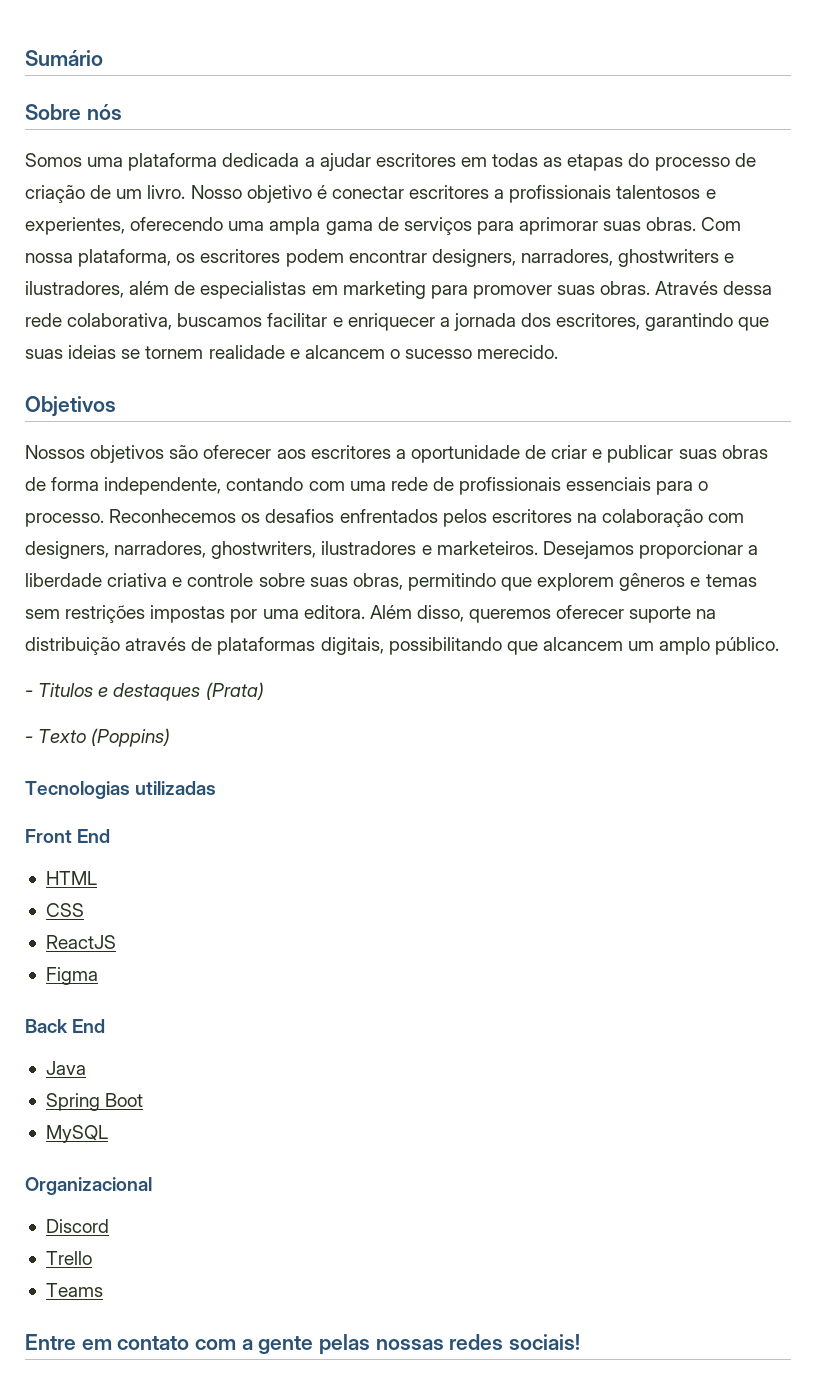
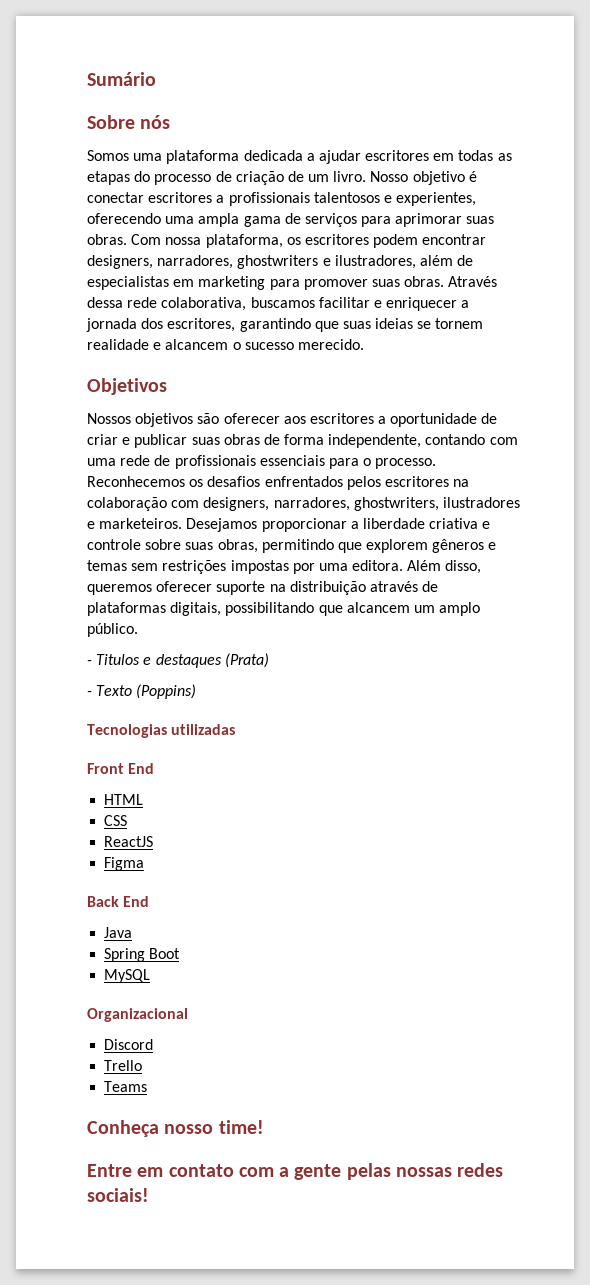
+ Conheça nosso time!

